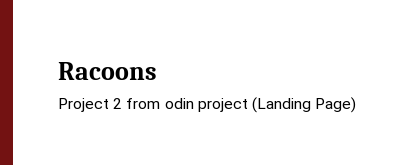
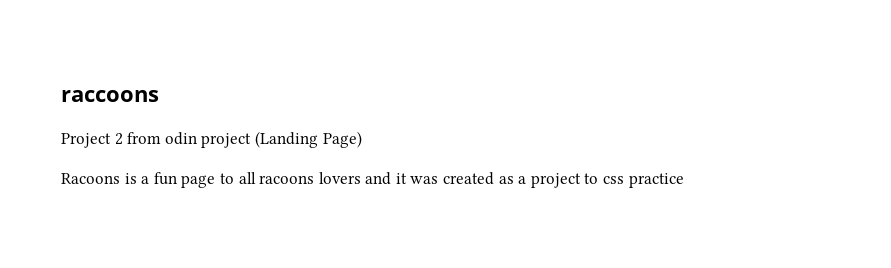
- Racoons
+ raccoons
+ Racoons is a fun page to all racoons lovers and it was created as a project to css practice

